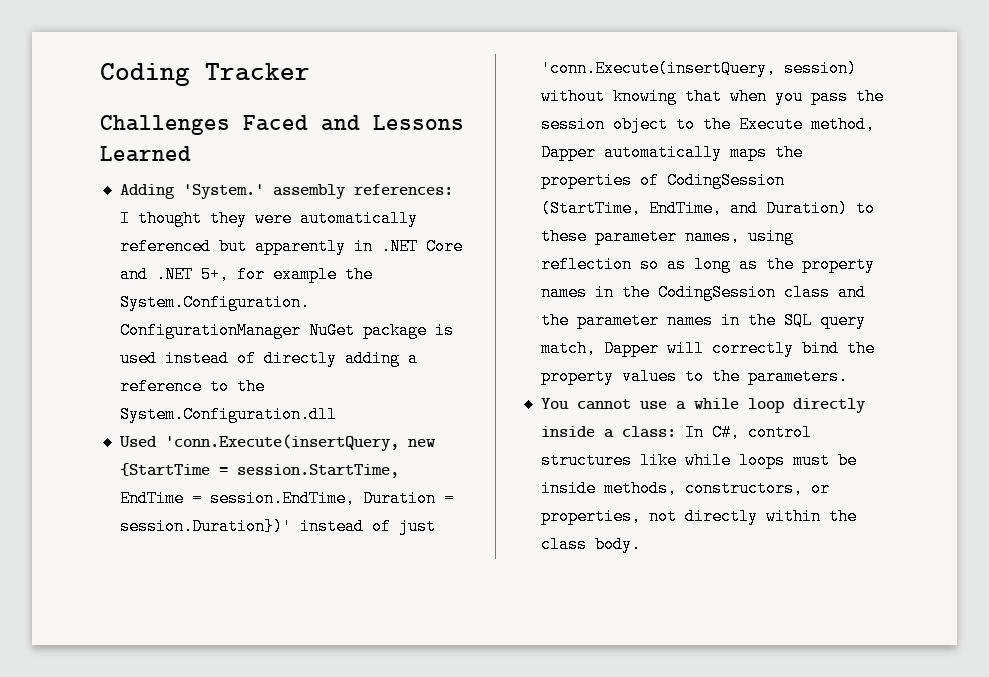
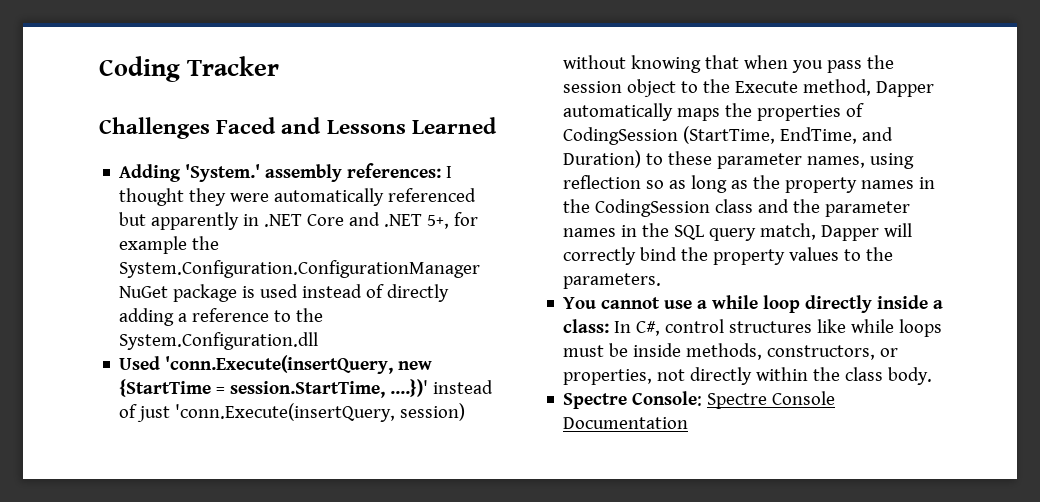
- Used 'conn.Execute(insertQuery, new {StartTime = session.StartTime, EndTime = session.EndTime, Duration = session.Duration})' instead of just 'conn.Execute(insertQuery, session) without knowing that when you pass the session object to the Execute method, Dapper automatically maps the properties of CodingSession (StartTime, EndTime, and Duration) to these parameter names, using reflection so as long as the property names in the CodingSession class and the parameter names in the SQL query match, Dapper will correctly bind the property values to the parameters.
+ Used 'conn.Execute(insertQuery, new {StartTime = session.StartTime, ....})' instead of just 'conn.Execute(insertQuery, session) without knowing that when you pass the session object to the Execute method, Dapper automatically maps the properties of CodingSession (StartTime, EndTime, and Duration) to these parameter names, using reflection so as long as the property names in the CodingSession class and the parameter names in the SQL query match, Dapper will correctly bind the property values to the parameters.
+ Spectre Console: Spectre Console Documentation

